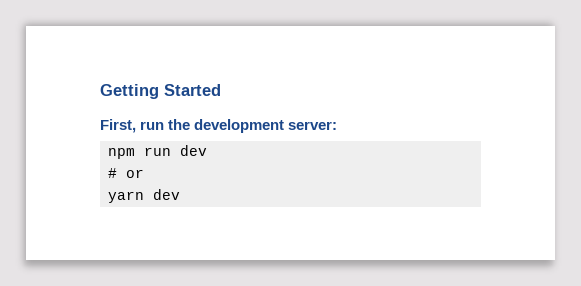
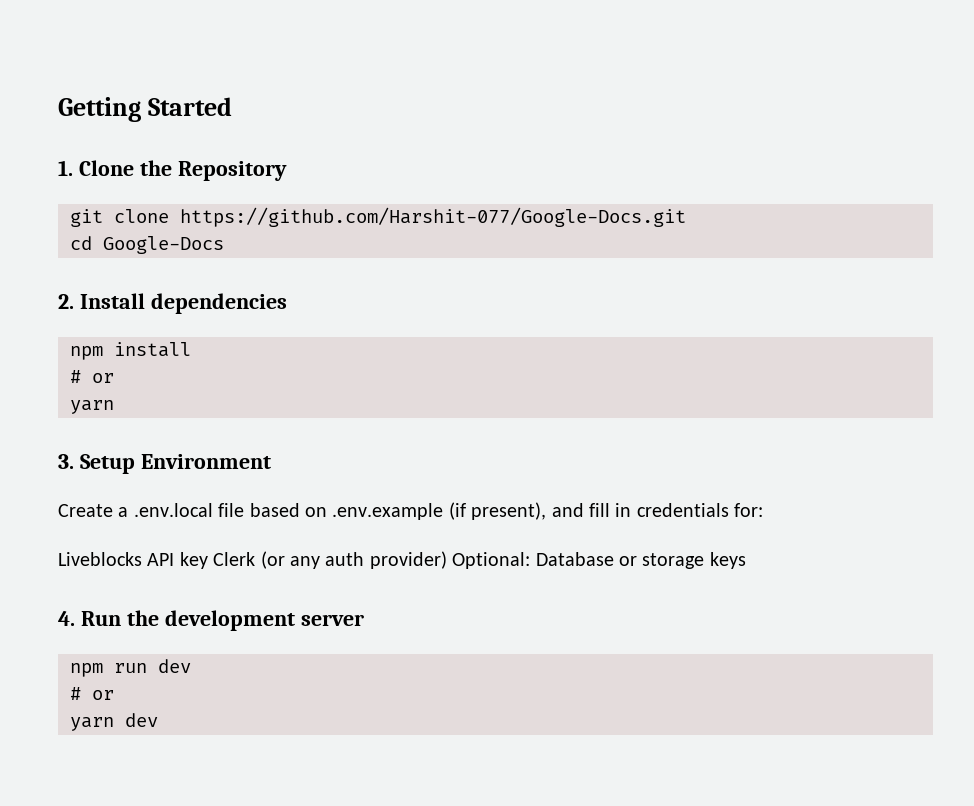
- First, run the development server:
+ 1. Clone the Repository
+ git clone https://github.com/Harshit-077/Google-Docs.git
+ cd Google-Docs
+ 2. Install dependencies
+ npm install
+ # or
+ yarn
+ 3. Setup Environment
+ Create a .env.local file based on .env.example (if present), and fill in credentials for:
+ Liveblocks API key Clerk (or any auth provider) Optional: Database or storage keys
+ 4. Run the development server

